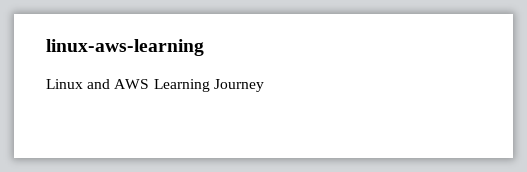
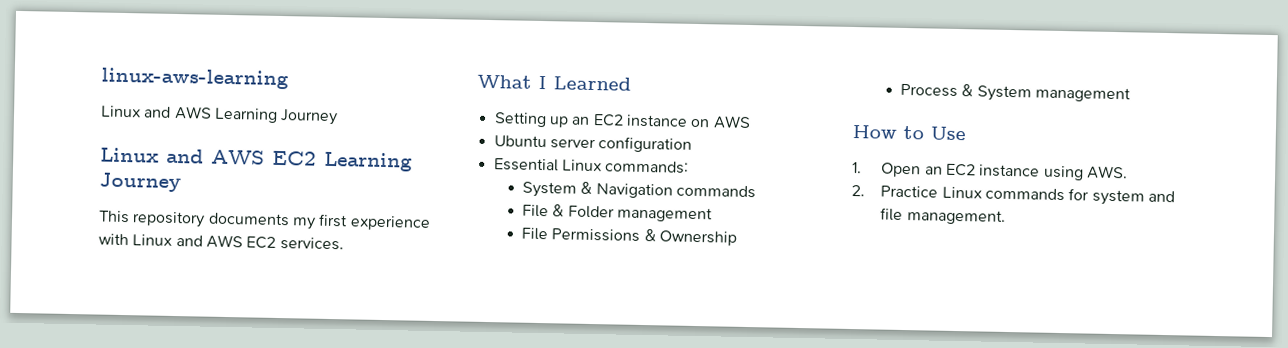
+ Linux and AWS EC2 Learning Journey
+ This repository documents my first experience with Linux and AWS EC2 services.
+ What I Learned
+ Setting up an EC2 instance on AWS
+ Ubuntu server configuration
+ Essential Linux commands:
+ System & Navigation commands
+ File & Folder management
+ File Permissions & Ownership
+ Process & System management
+ How to Use
+ 1. Open an EC2 instance using AWS.
+ 2. Practice Linux commands for system and file management.

